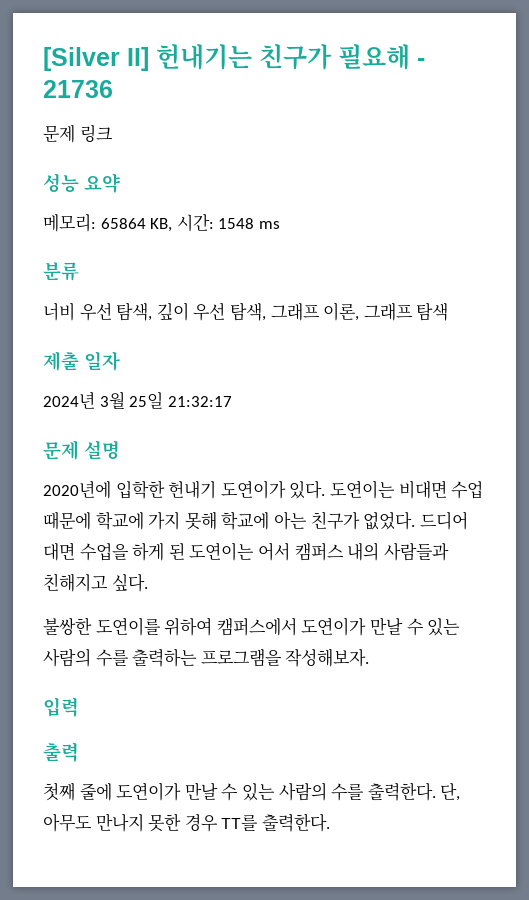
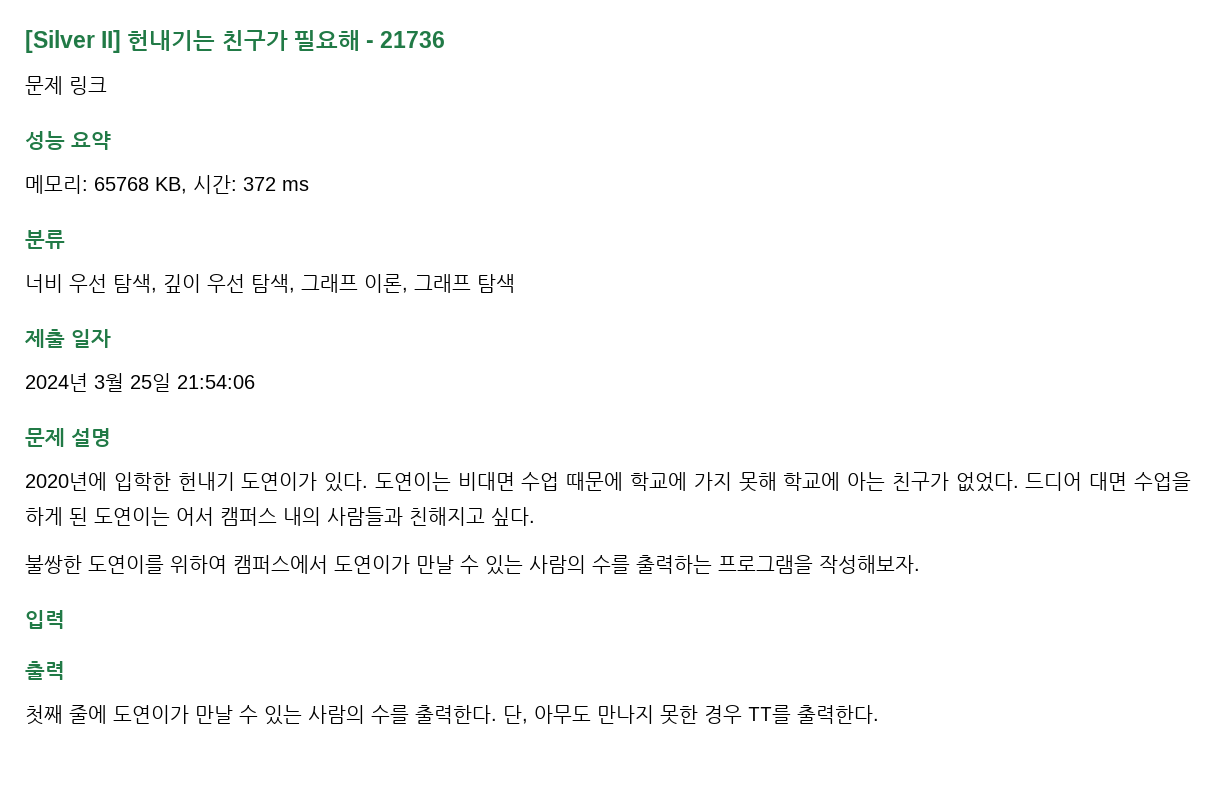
- 메모리: 65864 KB, 시간: 1548 ms
+ 메모리: 65768 KB, 시간: 372 ms
- 2024년 3월 25일 21:32:17
+ 2024년 3월 25일 21:54:06

